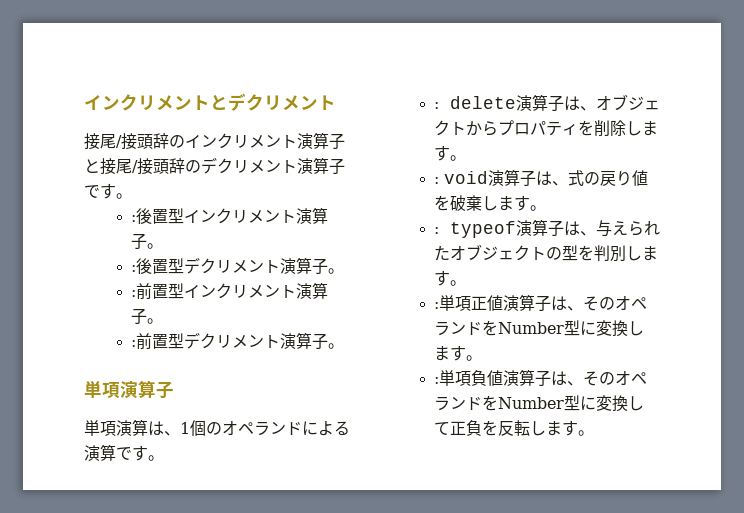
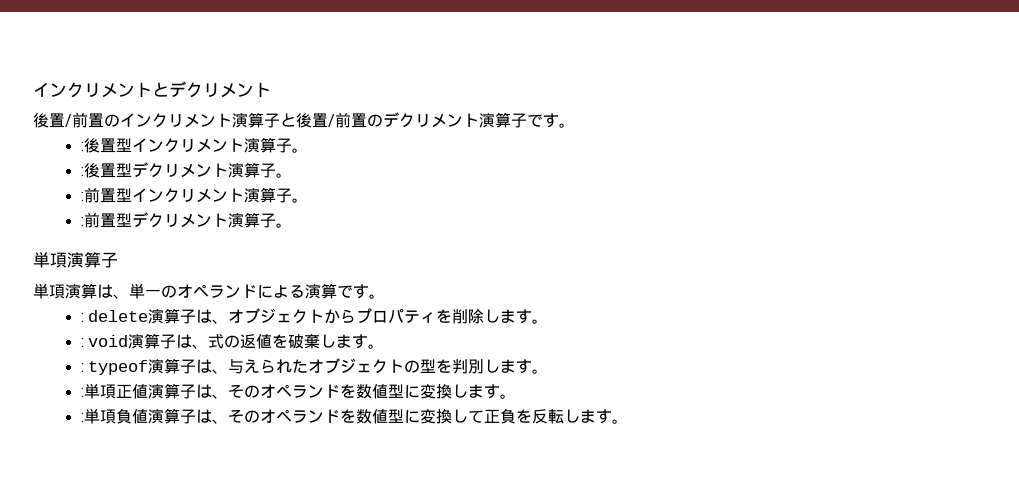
- 接尾/接頭辞のインクリメント演算子と接尾/接頭辞のデクリメント演算子です。
+ 後置/前置のインクリメント演算子と後置/前置のデクリメント演算子です。
- 単項演算は、1個のオペランドによる演算です。
+ 単項演算は、単一のオペランドによる演算です。
- : void演算子は、式の戻り値を破棄します。
+ : void演算子は、式の返値を破棄します。
- :単項正値演算子は、そのオペランドをNumber型に変換します。
+ :単項正値演算子は、そのオペランドを数値型に変換します。
- :単項負値演算子は、そのオペランドをNumber型に変換して正負を反転します。
+ :単項負値演算子は、そのオペランドを数値型に変換して正負を反転します。

